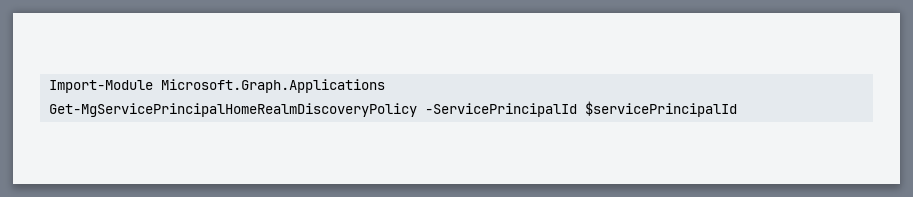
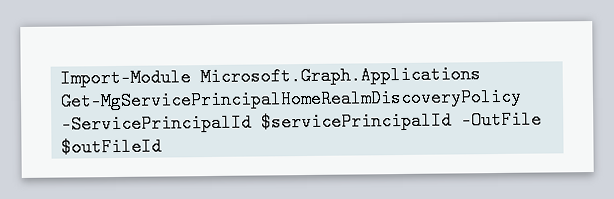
- Get-MgServicePrincipalHomeRealmDiscoveryPolicy -ServicePrincipalId $servicePrincipalId
+ Get-MgServicePrincipalHomeRealmDiscoveryPolicy -ServicePrincipalId $servicePrincipalId -OutFile $outFileId

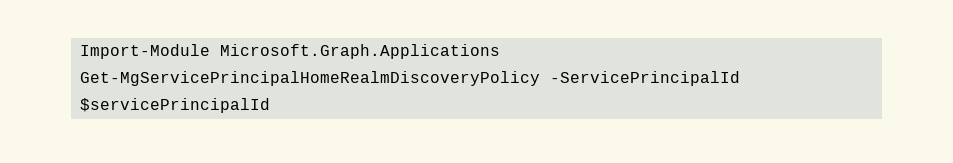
- Get-MgServicePrincipalHomeRealmDiscoveryPolicy -ServicePrincipalId $servicePrincipalId -OutFile $outFileId
+ Get-MgServicePrincipalHomeRealmDiscoveryPolicy -ServicePrincipalId $servicePrincipalId

